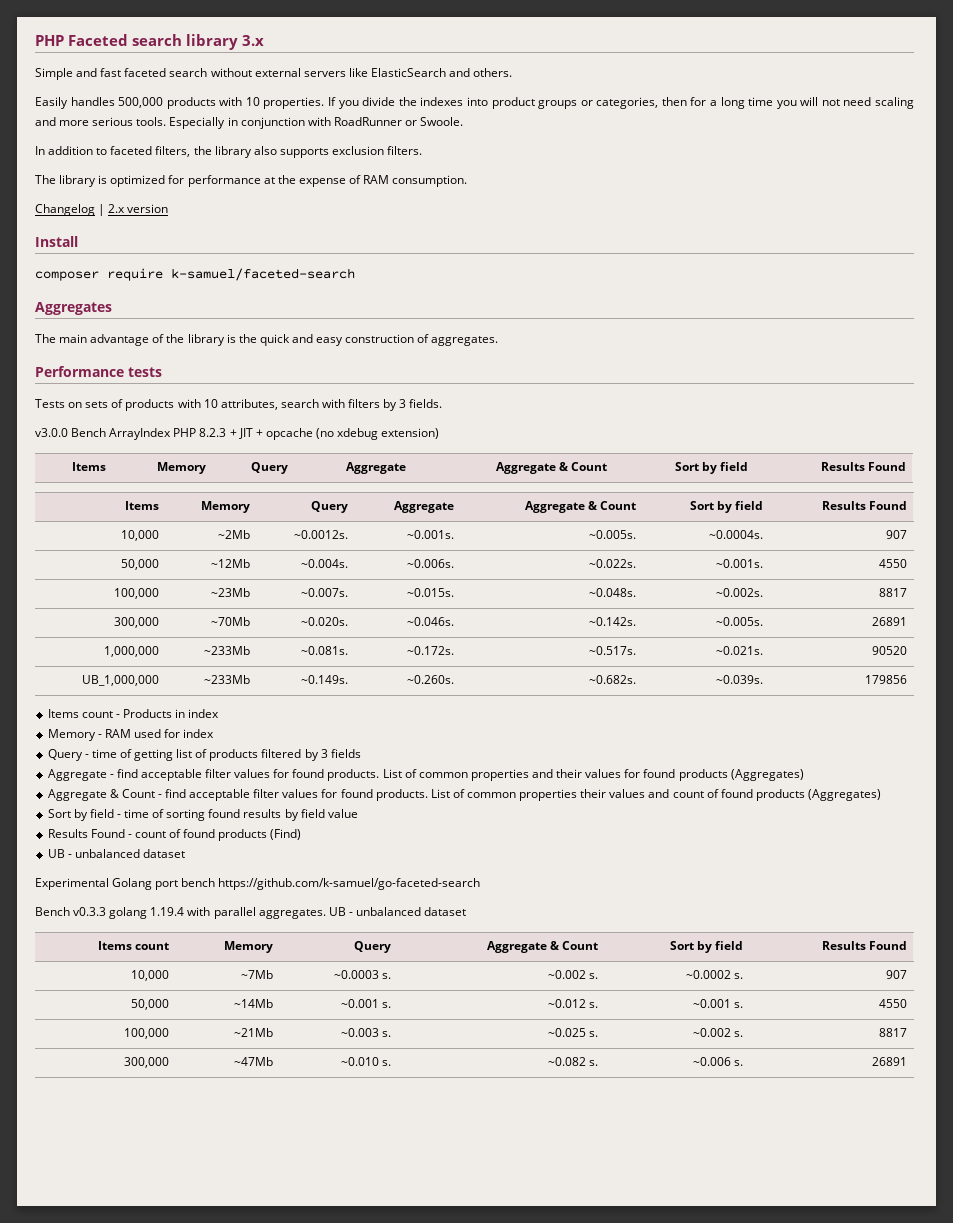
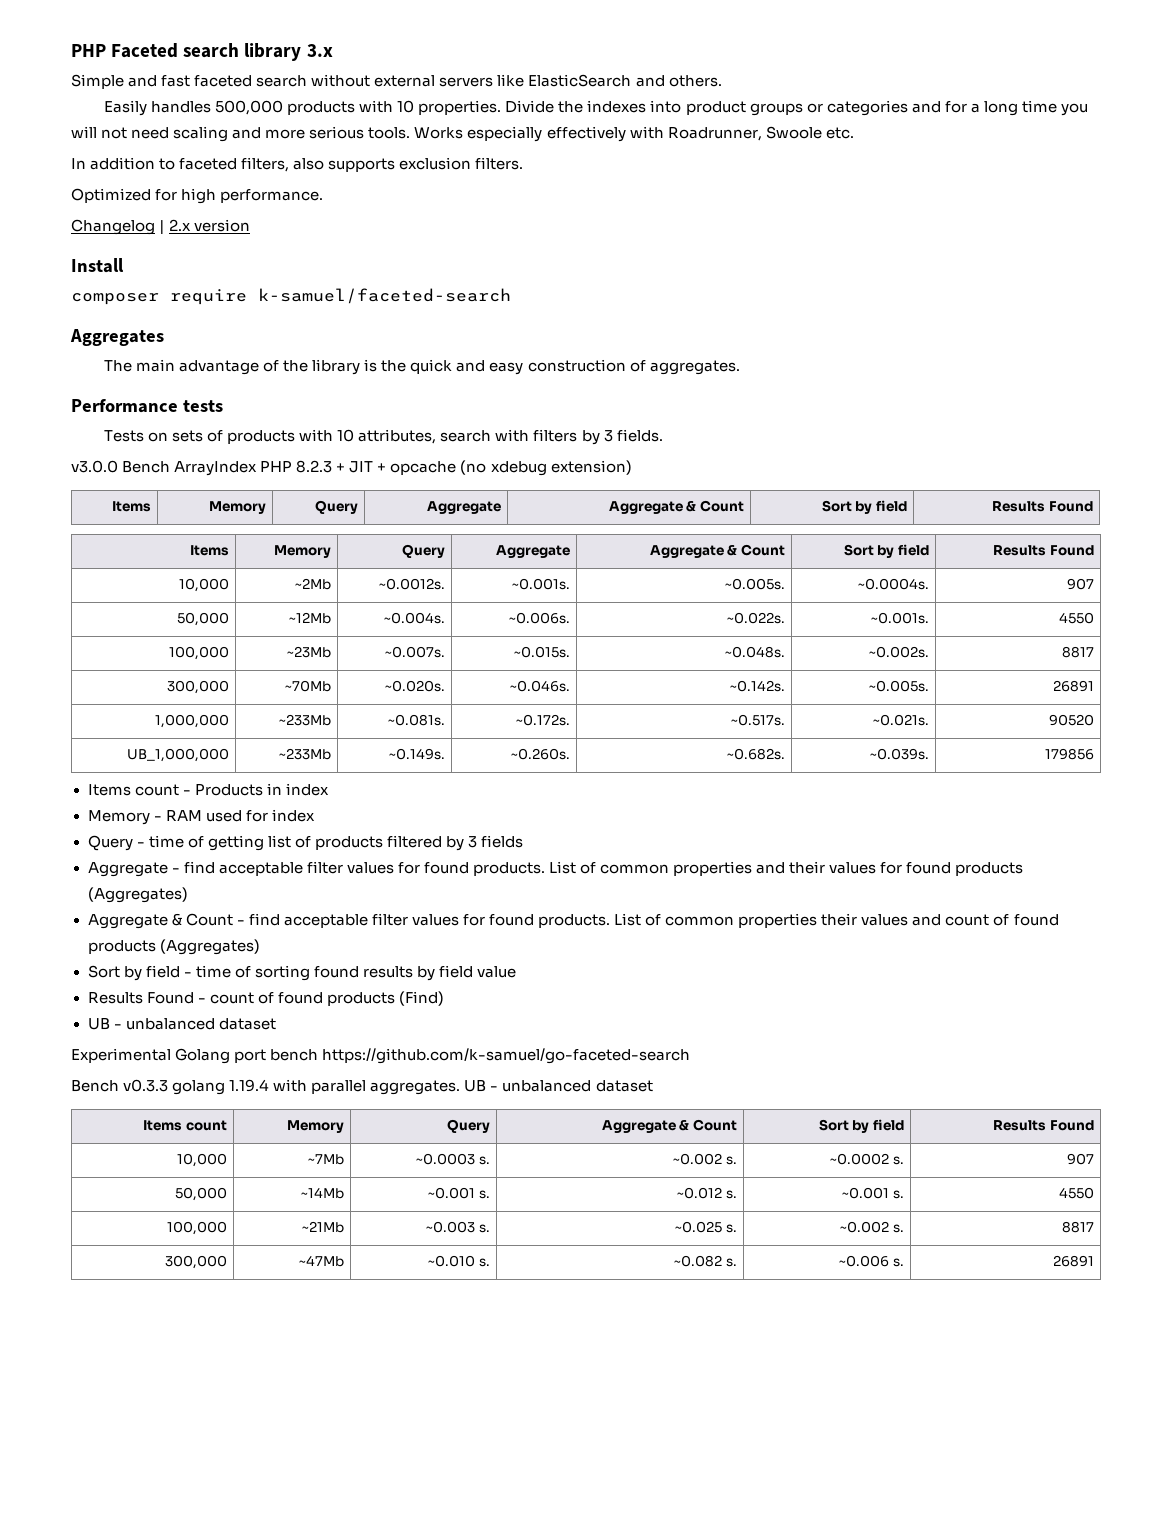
- If you divide the indexes into product groups or categories, then for a long time you will not need scaling and more serious tools.
+ Divide the indexes into product groups or categories and for a long time you will not need scaling and more serious tools.
- Especially in conjunction with RoadRunner or Swoole.
+ Works especially effectively with Roadrunner, Swoole etc.
- In addition to faceted filters, the library also supports exclusion filters.
+ In addition to faceted filters, also supports exclusion filters.
- The library is optimized for performance at the expense of RAM consumption.
+ Optimized for high performance.

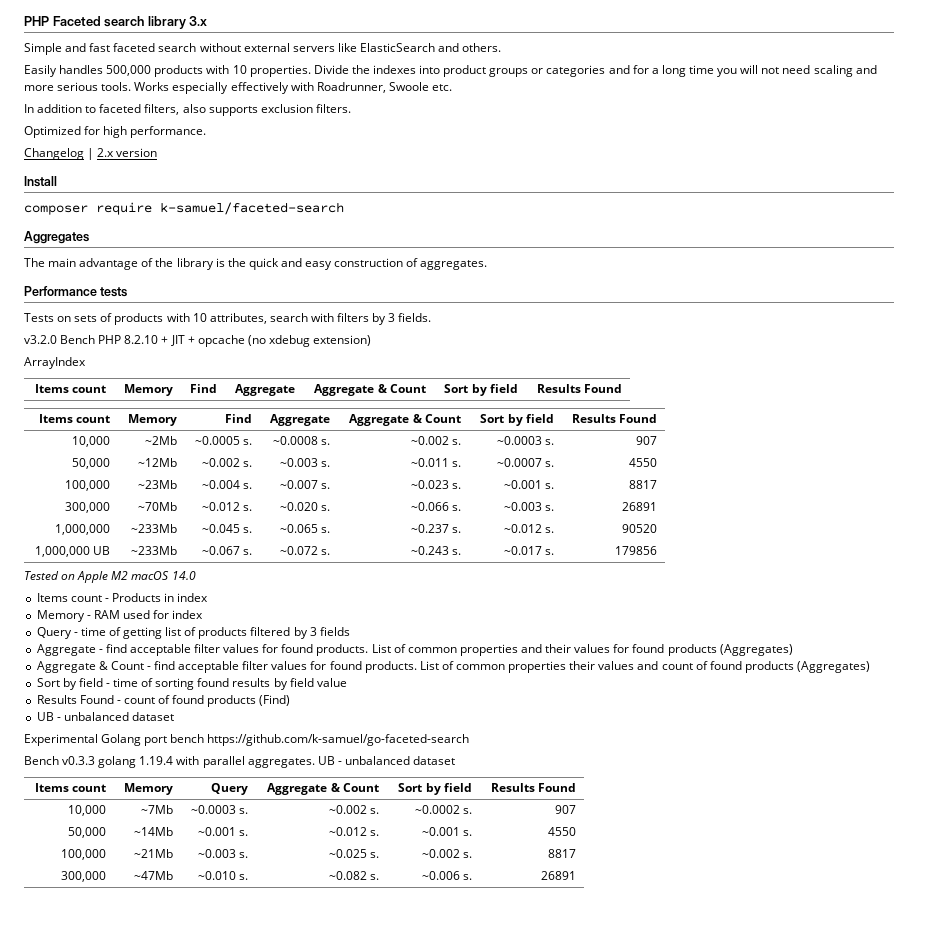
- v3.0.0 Bench ArrayIndex PHP 8.2.3 + JIT + opcache (no xdebug extension)
- Items | Memory | Query | Aggregate | Aggregate & Count | Sort by field | Results Found
- Items | Memory | Query | Aggregate | Aggregate & Count | Sort by field | Results Found
+ v3.2.0 Bench PHP 8.2.10 + JIT + opcache (no xdebug extension)
+ ArrayIndex
+ Items count | Memory | Find | Aggregate | Aggregate & Count | Sort by field | Results Found
+ Items count | Memory | Find | Aggregate | Aggregate & Count | Sort by field | Results Found
- 10,000 | ~2Mb | ~0.0012s. | ~0.001s. | ~0.005s. | ~0.0004s. | 907
- 50,000 | ~12Mb | ~0.004s. | ~0.006s. | ~0.022s. | ~0.001s. | 4550
- 100,000 | ~23Mb | ~0.007s. | ~0.015s. | ~0.048s. | ~0.002s. | 8817
- 300,000 | ~70Mb | ~0.020s. | ~0.046s. | ~0.142s. | ~0.005s. | 26891
- 1,000,000 | ~233Mb | ~0.081s. | ~0.172s. | ~0.517s. | ~0.021s. | 90520
+ 10,000 | ~2Mb | ~0.0005 s. | ~0.0008 s. | ~0.002 s. | ~0.0003 s. | 907
+ 50,000 | ~12Mb | ~0.002 s. | ~0.003 s. | ~0.011 s. | ~0.0007 s. | 4550
+ 100,000 | ~23Mb | ~0.004 s. | ~0.007 s. | ~0.023 s. | ~0.001 s. | 8817
+ 300,000 | ~70Mb | ~0.012 s. | ~0.020 s. | ~0.066 s. | ~0.003 s. | 26891
+ 1,000,000 | ~233Mb | ~0.045 s. | ~0.065 s. | ~0.237 s. | ~0.012 s. | 90520
- UB_1,000,000 | ~233Mb | ~0.149s. | ~0.260s. | ~0.682s. | ~0.039s. | 179856
+ 1,000,000 UB | ~233Mb | ~0.067 s. | ~0.072 s. | ~0.243 s. | ~0.017 s. | 179856
+ Tested on Apple M2 macOS 14.0

